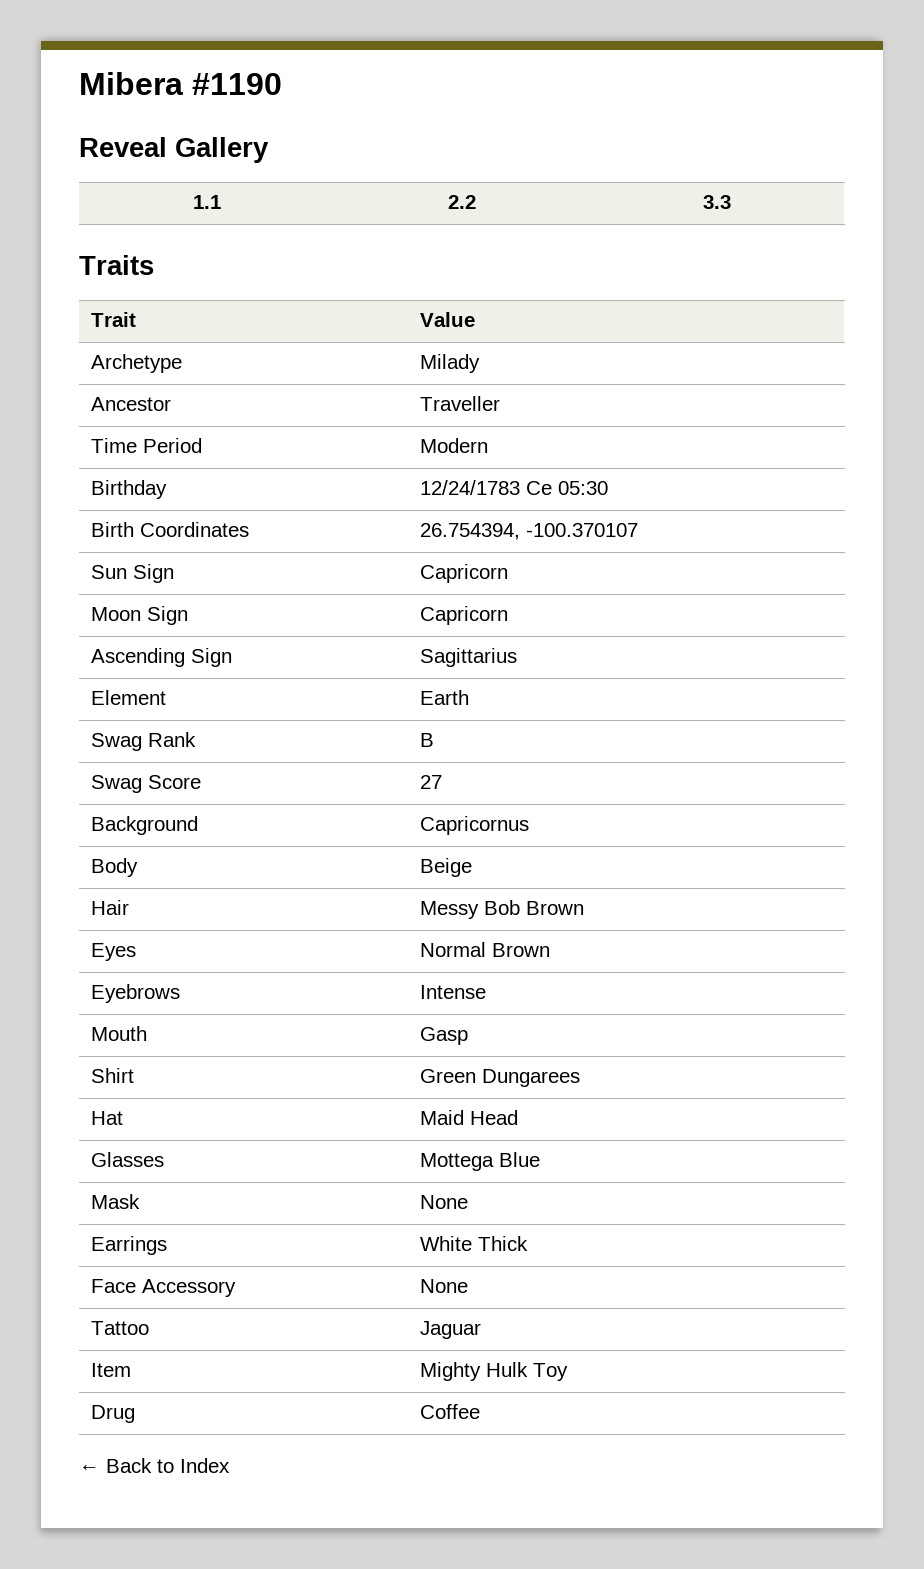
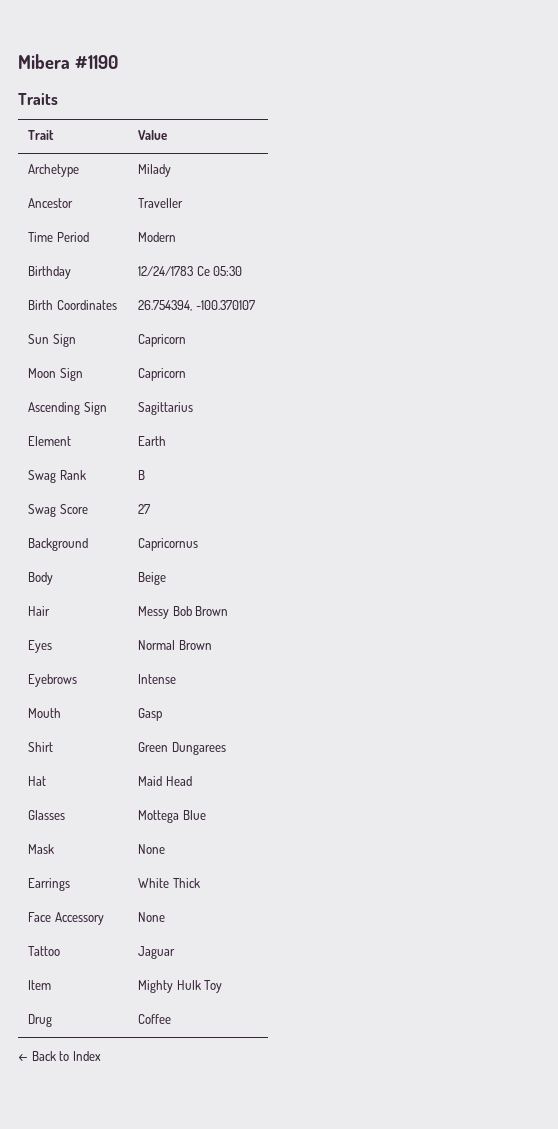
- Reveal Gallery
- 1.1 | 2.2 | 3.3

